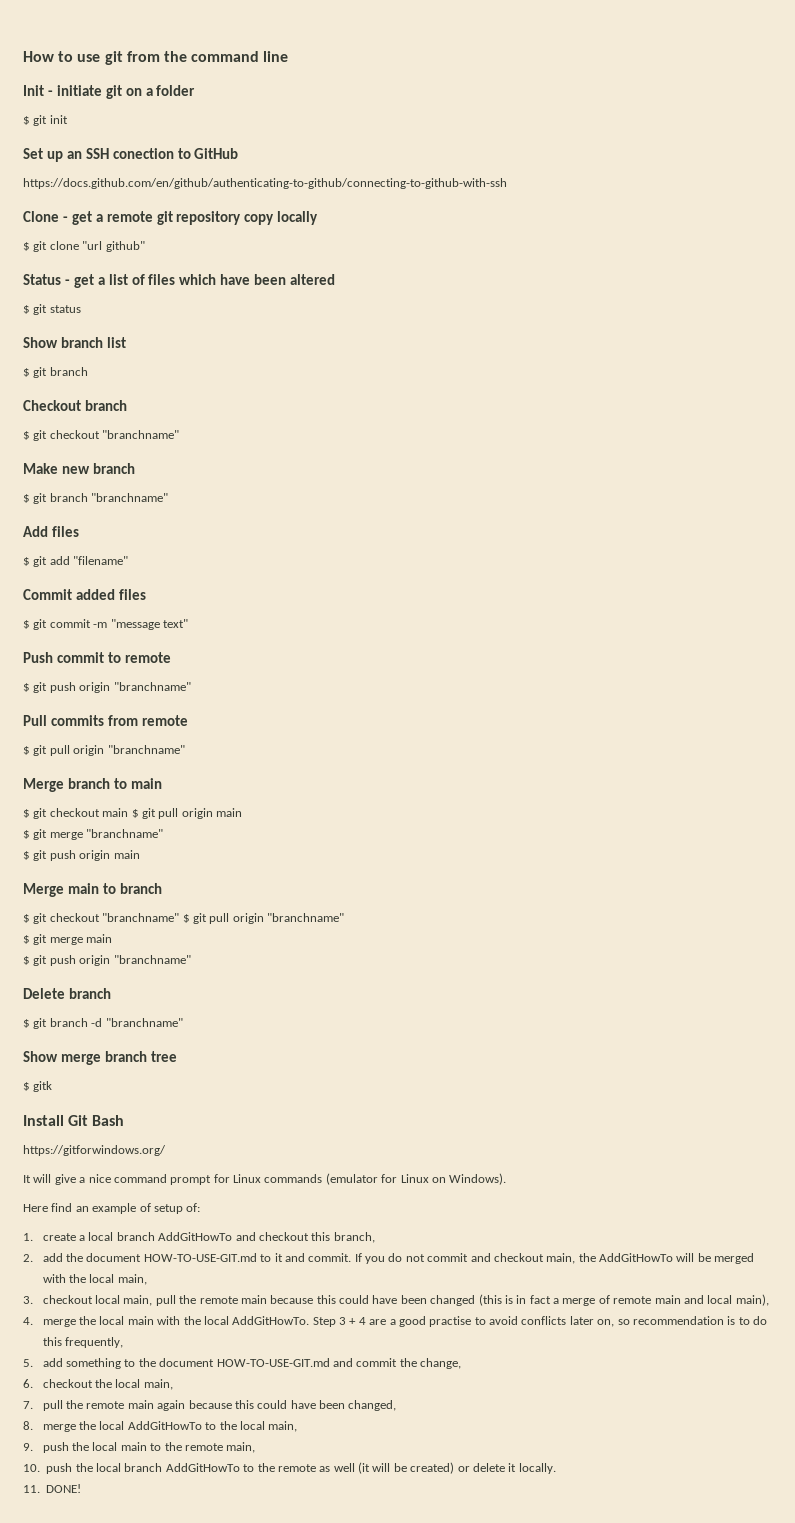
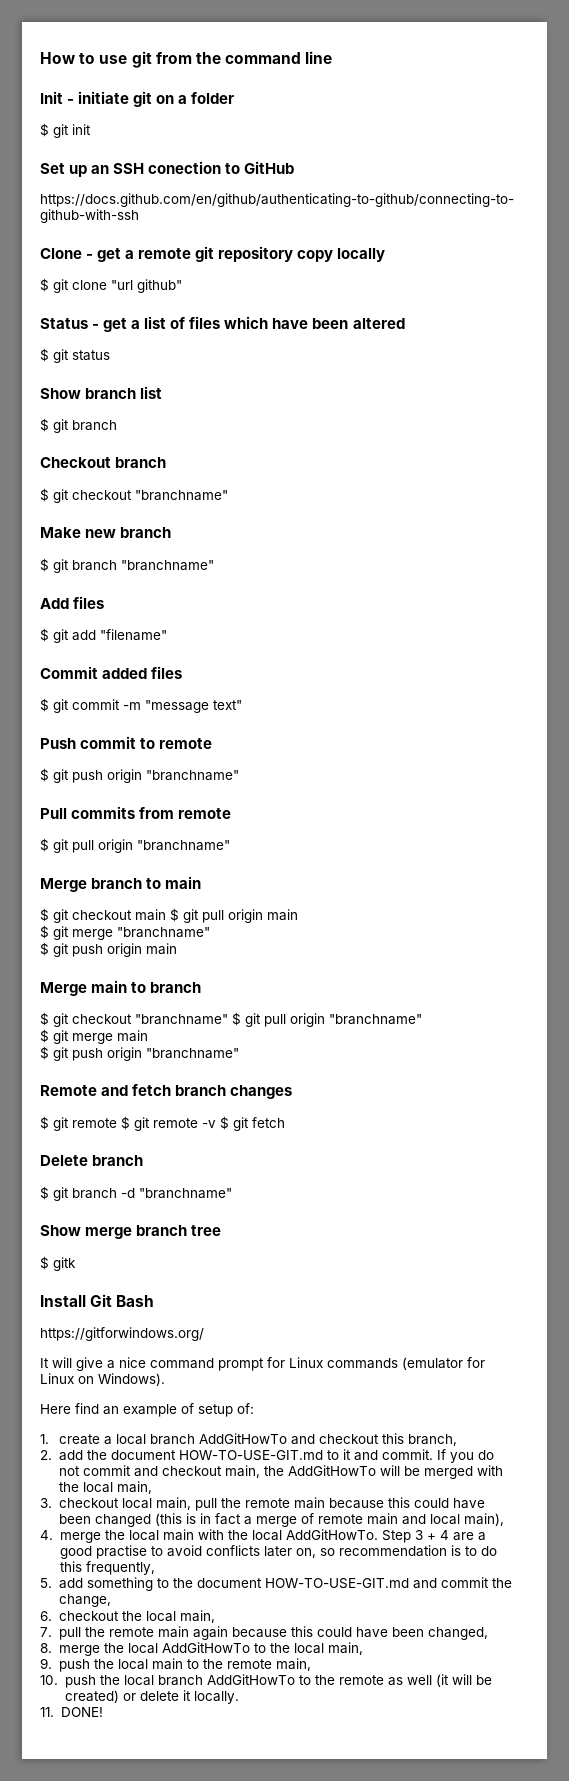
+ Remote and fetch branch changes
+ $ git remote $ git remote -v $ git fetch

